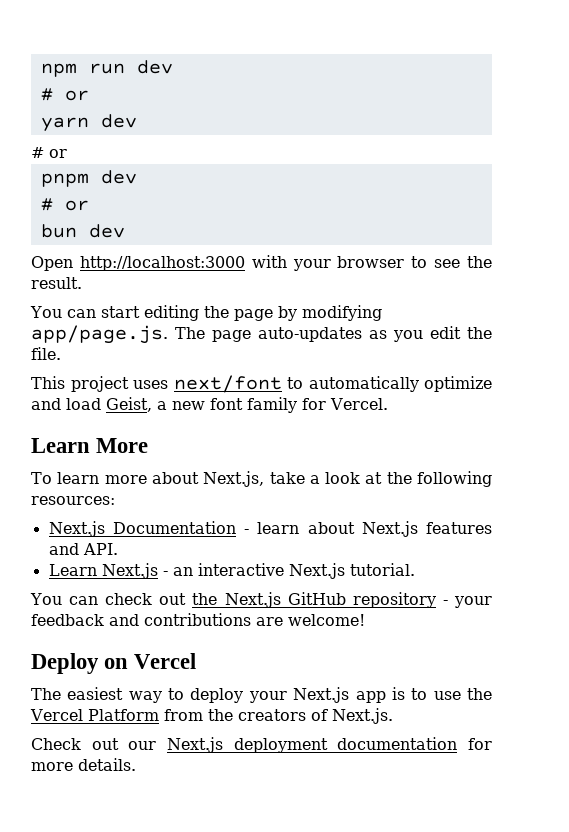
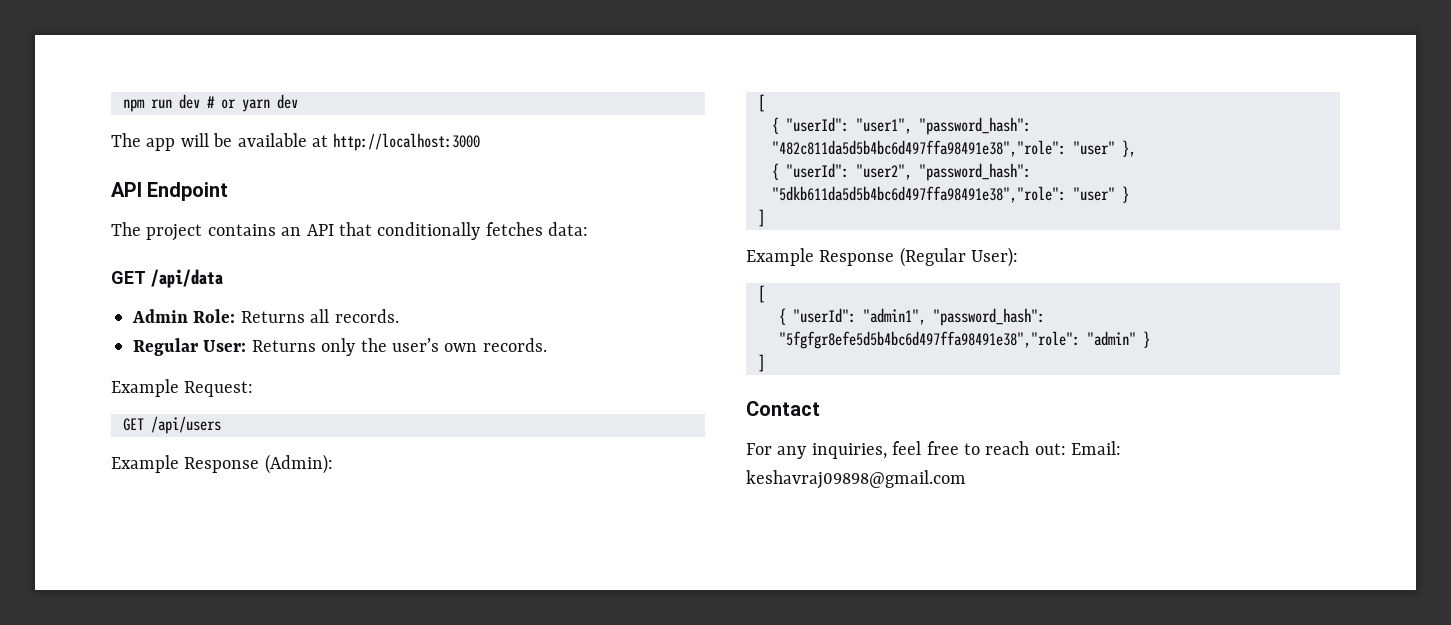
- npm run dev
- # or
- yarn dev
- # or
- pnpm dev
- # or
- bun dev
- Open http://localhost:3000 with your browser to see the result.
- You can start editing the page by modifying app/page.js. The page auto-updates as you edit the file.
- This project uses next/font to automatically optimize and load Geist, a new font family for Vercel.
- Learn More
- To learn more about Next.js, take a look at the following resources:
- Next.js Documentation - learn about Next.js features and API.
- Learn Next.js - an interactive Next.js tutorial.
- You can check out the Next.js GitHub repository - your feedback and contributions are welcome!
- Deploy on Vercel
- The easiest way to deploy your Next.js app is to use the Vercel Platform from the creators of Next.js.
- Check out our Next.js deployment documentation for more details.
+ npm run dev # or yarn dev
+ The app will be available at http://localhost:3000
+ API Endpoint
+ The project contains an API that conditionally fetches data:
+ GET /api/data
+ Admin Role: Returns all records.
+ Regular User: Returns only the user’s own records.
+ Example Request:
+ GET /api/users
+ Example Response (Admin):
+ [
+ { "userId": "user1", "password_hash": "482c811da5d5b4bc6d497ffa98491e38","role": "user" },
+ { "userId": "user2", "password_hash": "5dkb611da5d5b4bc6d497ffa98491e38","role": "user" }
+ ]
+ Example Response (Regular User):
+ [
+ { "userId": "admin1", "password_hash": "5fgfgr8efe5d5b4bc6d497ffa98491e38","role": "admin" }
+ ]
+ Contact
+ For any inquiries, feel free to reach out: Email: keshavraj09898@gmail.com

